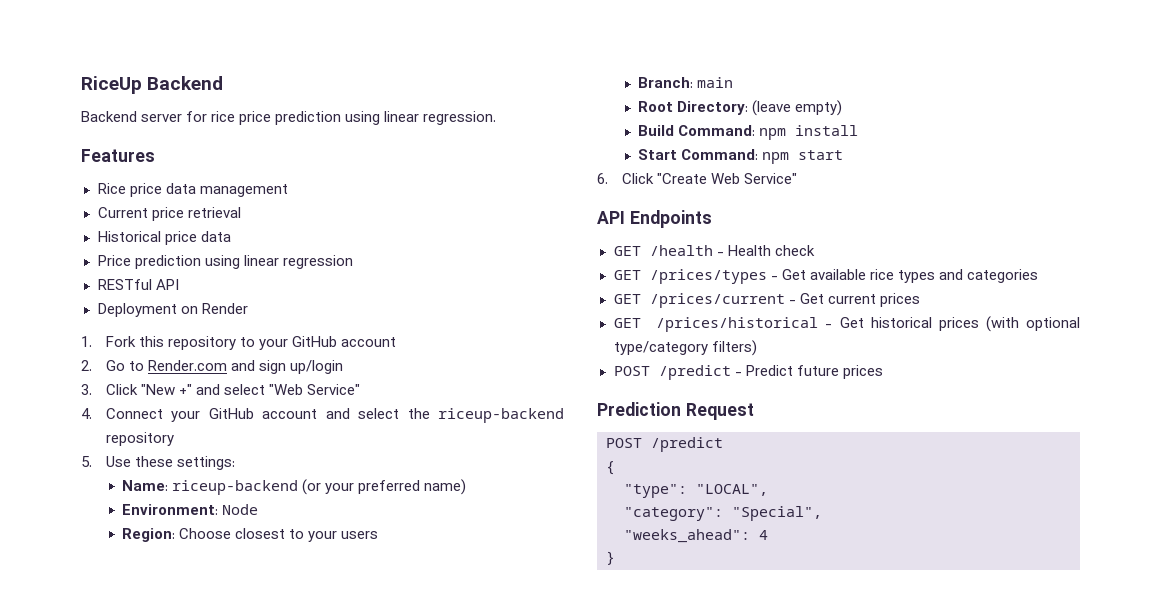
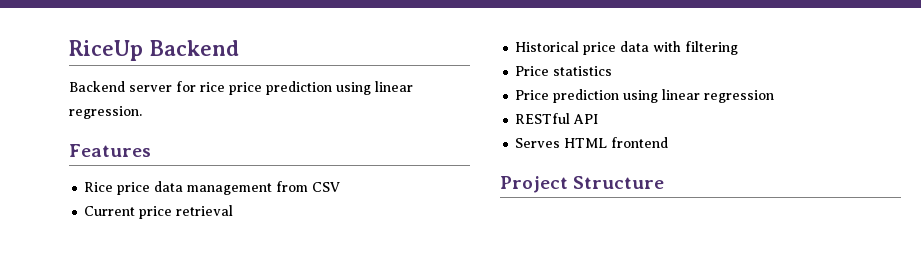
- Rice price data management
+ Rice price data management from CSV
- Historical price data
+ Historical price data with filtering
+ Price statistics
- Deployment on Render
- 1. Fork this repository to your GitHub account
- 2. Go to Render.com and sign up/login
- 3. Click "New +" and select "Web Service"
- 4. Connect your GitHub account and select the riceup-backend repository
- 5. Use these settings:
- Name: riceup-backend (or your preferred name)
- Environment: Node
- Region: Choose closest to your users
- Branch: main
- Root Directory: (leave empty)
- Build Command: npm install
- Start Command: npm start
- 6. Click "Create Web Service"
- API Endpoints
- GET /health - Health check
- GET /prices/types - Get available rice types and categories
- GET /prices/current - Get current prices
- GET /prices/historical - Get historical prices (with optional type/category filters)
- POST /predict - Predict future prices
- Prediction Request
- POST /predict
- {
- "type": "LOCAL",
- "category": "Special",
- "weeks_ahead": 4
- }
+ Serves HTML frontend
+ Project Structure

